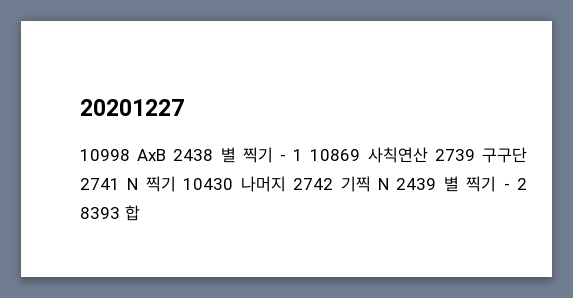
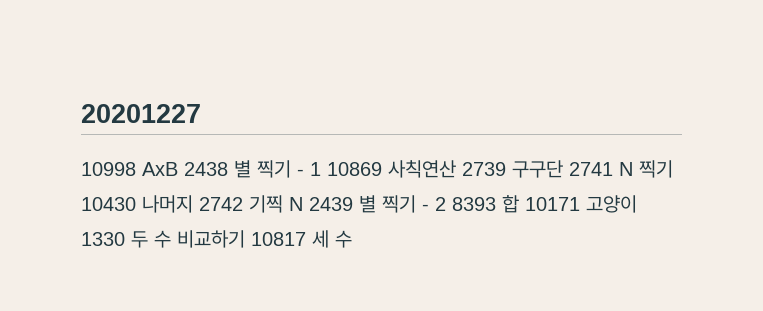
- 10998 AxB 2438 별 찍기 - 1 10869 사칙연산 2739 구구단 2741 N 찍기 10430 나머지 2742 기찍 N 2439 별 찍기 - 2 8393 합
+ 10998 AxB 2438 별 찍기 - 1 10869 사칙연산 2739 구구단 2741 N 찍기 10430 나머지 2742 기찍 N 2439 별 찍기 - 2 8393 합 10171 고양이 1330 두 수 비교하기 10817 세 수

